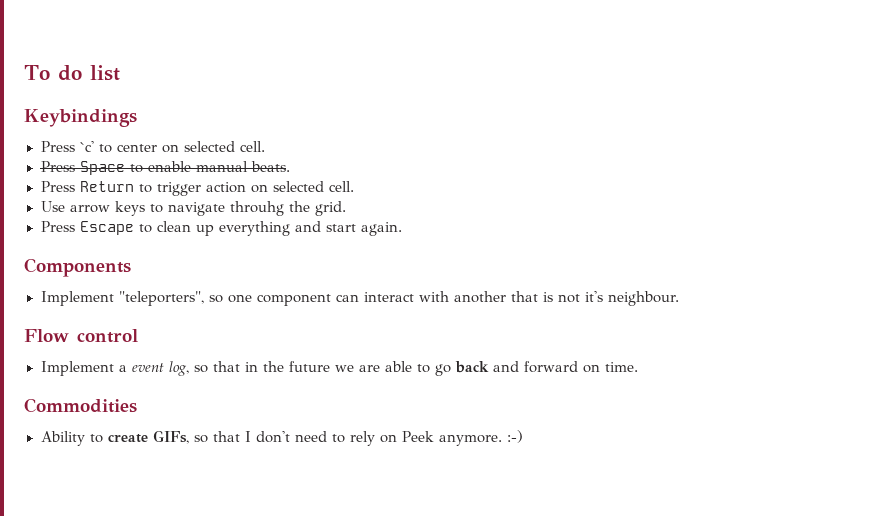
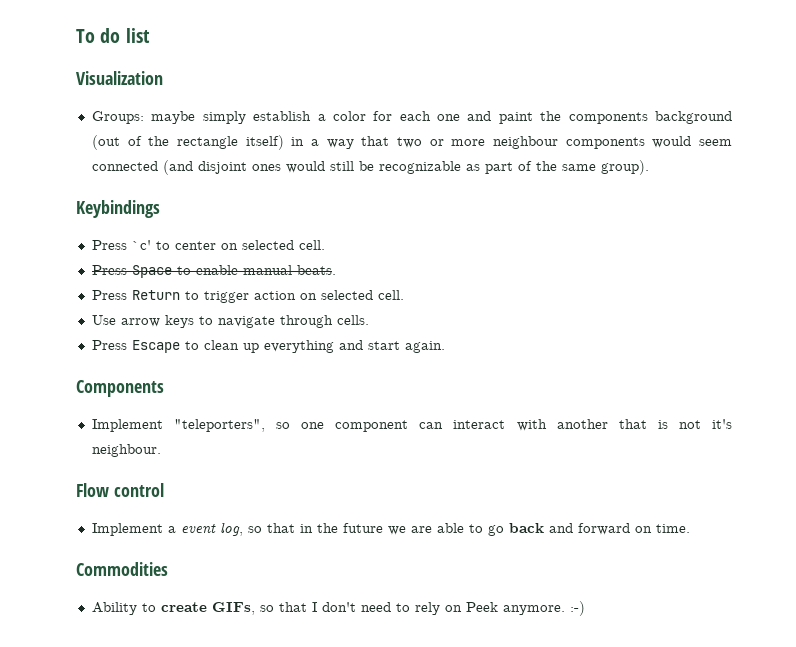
+ Visualization
+ Groups: maybe simply establish a color for each one and paint the components background (out of the rectangle itself) in a way that two or more neighbour components would seem connected (and disjoint ones would still be recognizable as part of the same group).
- Use arrow keys to navigate throuhg the grid.
+ Use arrow keys to navigate through cells.

